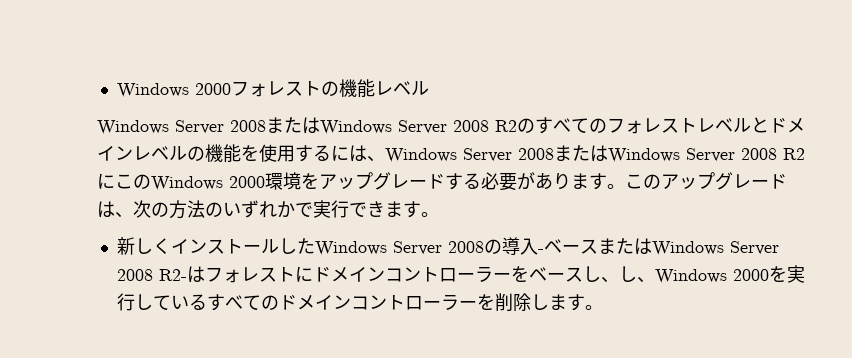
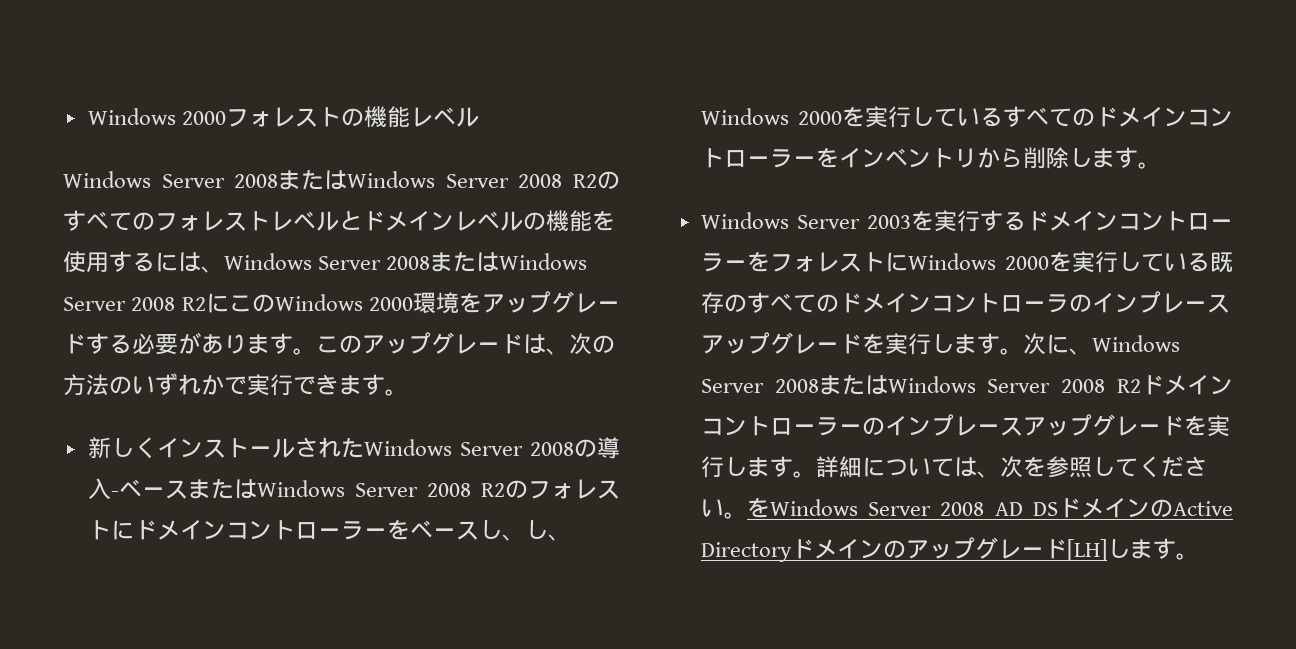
- 新しくインストールしたWindows Server 2008の導入-ベースまたはWindows Server 2008 R2-はフォレストにドメインコントローラーをベースし、し、Windows 2000を実行しているすべてのドメインコントローラーを削除します。
+ 新しくインストールされたWindows Server 2008の導入-ベースまたはWindows Server 2008 R2のフォレストにドメインコントローラーをベースし、し、Windows 2000を実行しているすべてのドメインコントローラーをインベントリから削除します。
+ Windows Server 2003を実行するドメインコントローラーをフォレストにWindows 2000を実行している既存のすべてのドメインコントローラのインプレースアップグレードを実行します。次に、Windows Server 2008またはWindows Server 2008 R2ドメインコントローラーのインプレースアップグレードを実行します。詳細については、次を参照してください。をWindows Server 2008 AD DSドメインのActive Directoryドメインのアップグレード[LH]します。

